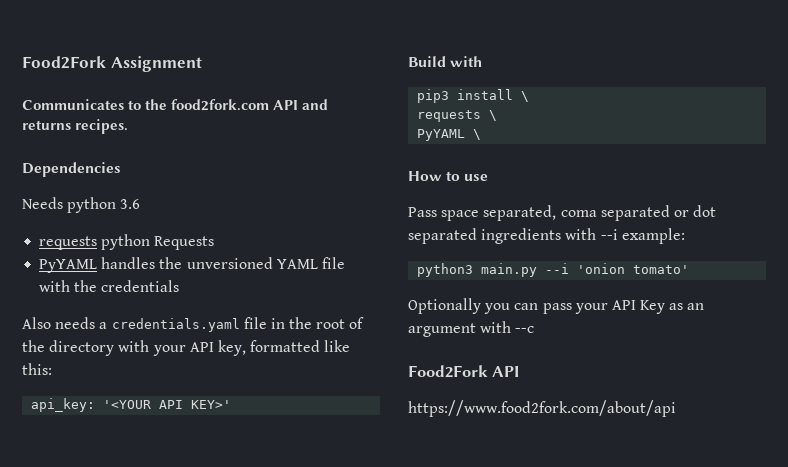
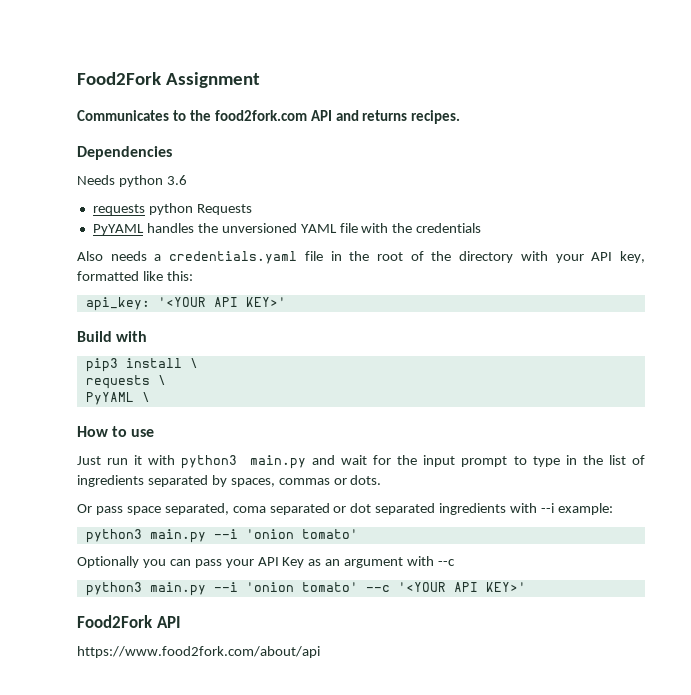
- Pass space separated, coma separated or dot separated ingredients with --i example:
+ Just run it with python3 main.py and wait for the input prompt to type in the list of ingredients separated by spaces, commas or dots.
+ Or pass space separated, coma separated or dot separated ingredients with --i example:
+ python3 main.py --i 'onion tomato' --c '<YOUR API KEY>'

